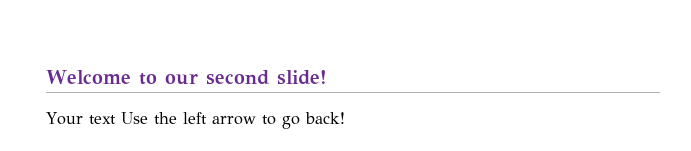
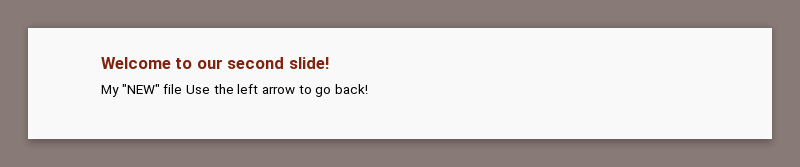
- Your text Use the left arrow to go back!
+ My "NEW" file Use the left arrow to go back!

